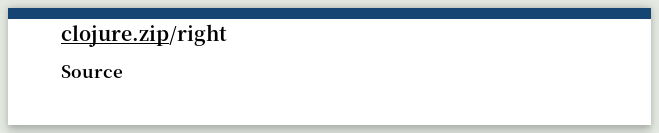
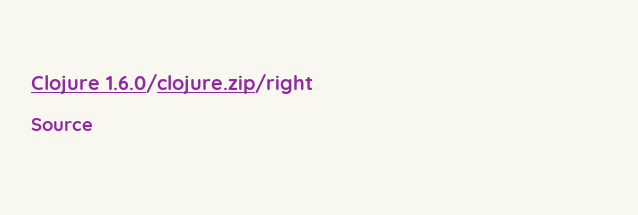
- clojure.zip/right
+ Clojure 1.6.0/clojure.zip/right

